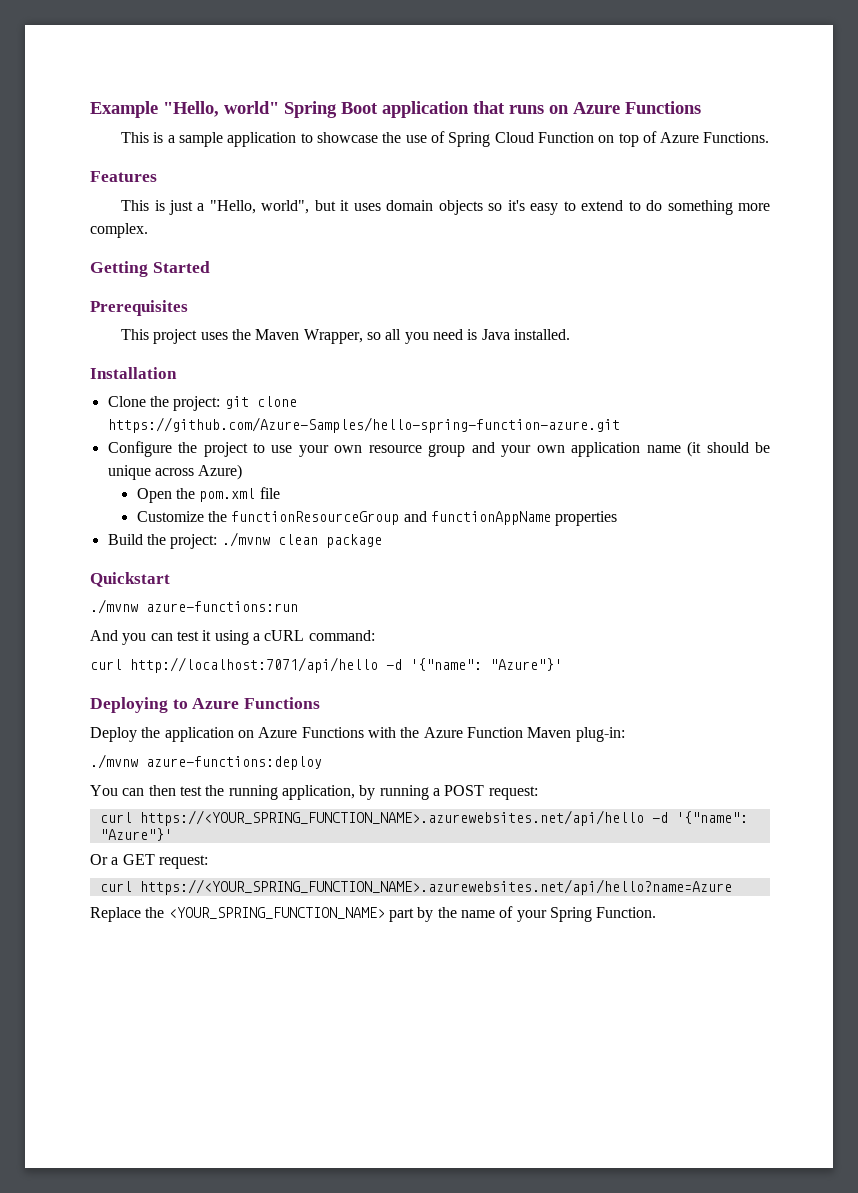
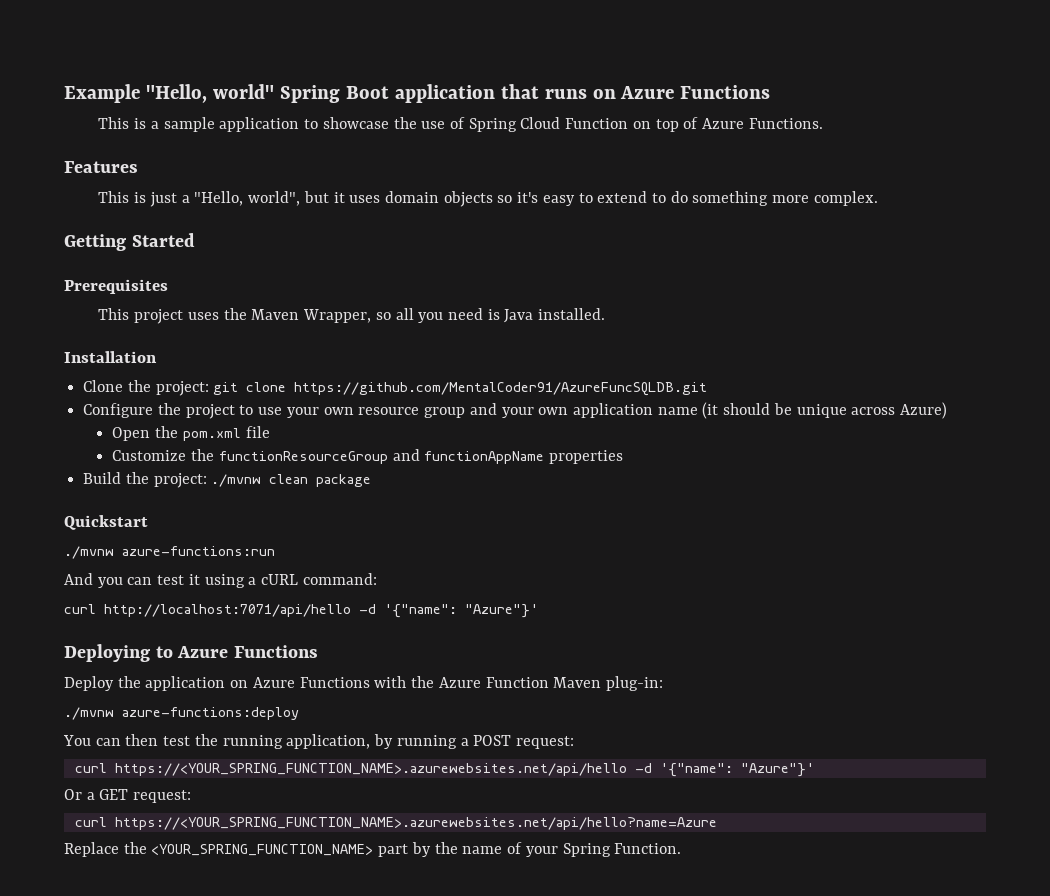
- Clone the project: git clone https://github.com/Azure-Samples/hello-spring-function-azure.git
+ Clone the project: git clone https://github.com/MentalCoder91/AzureFuncSQLDB.git

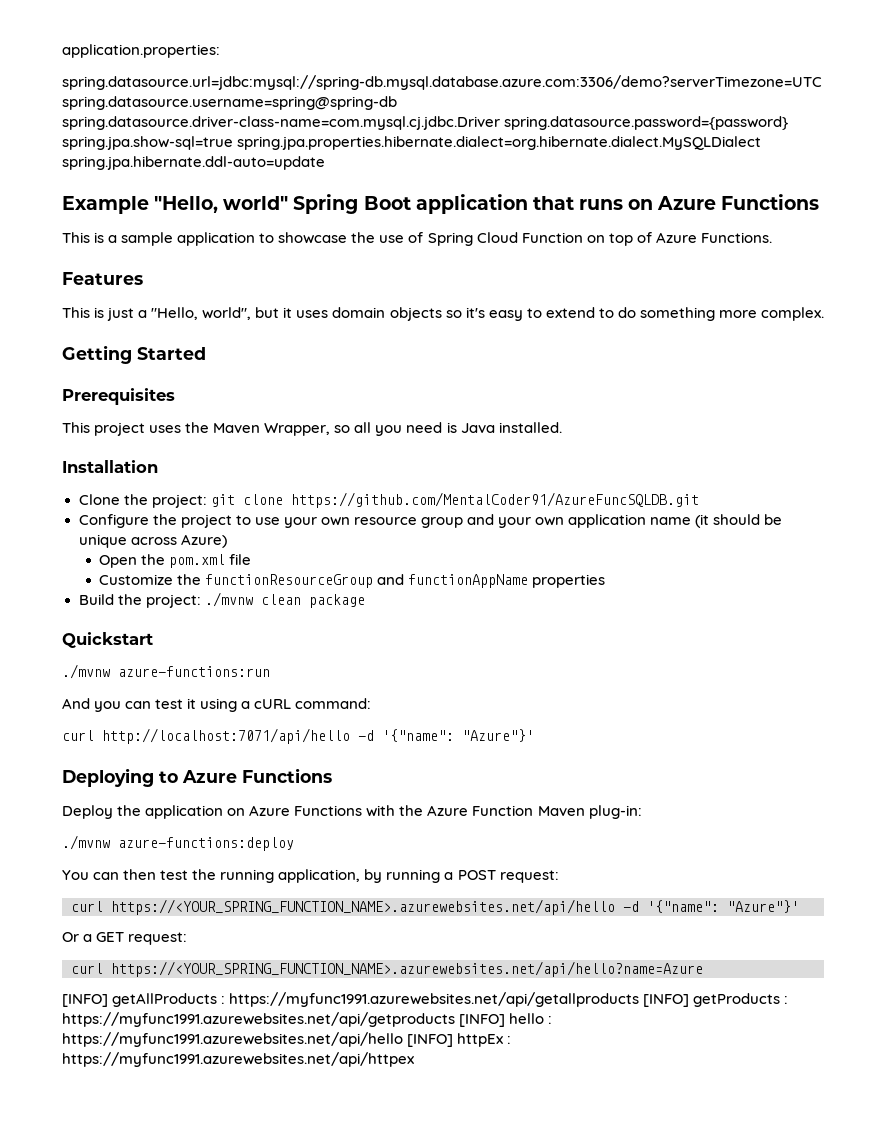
+ application.properties:
+ spring.datasource.url=jdbc:mysql://spring-db.mysql.database.azure.com:3306/demo?serverTimezone=UTC spring.datasource.username=spring@spring-db spring.datasource.driver-class-name=com.mysql.cj.jdbc.Driver spring.datasource.password={password} spring.jpa.show-sql=true spring.jpa.properties.hibernate.dialect=org.hibernate.dialect.MySQLDialect spring.jpa.hibernate.ddl-auto=update
- Replace the <YOUR_SPRING_FUNCTION_NAME> part by the name of your Spring Function.
+ [INFO] getAllProducts : https://myfunc1991.azurewebsites.net/api/getallproducts [INFO] getProducts : https://myfunc1991.azurewebsites.net/api/getproducts [INFO] hello : https://myfunc1991.azurewebsites.net/api/hello [INFO] httpEx : https://myfunc1991.azurewebsites.net/api/httpex

